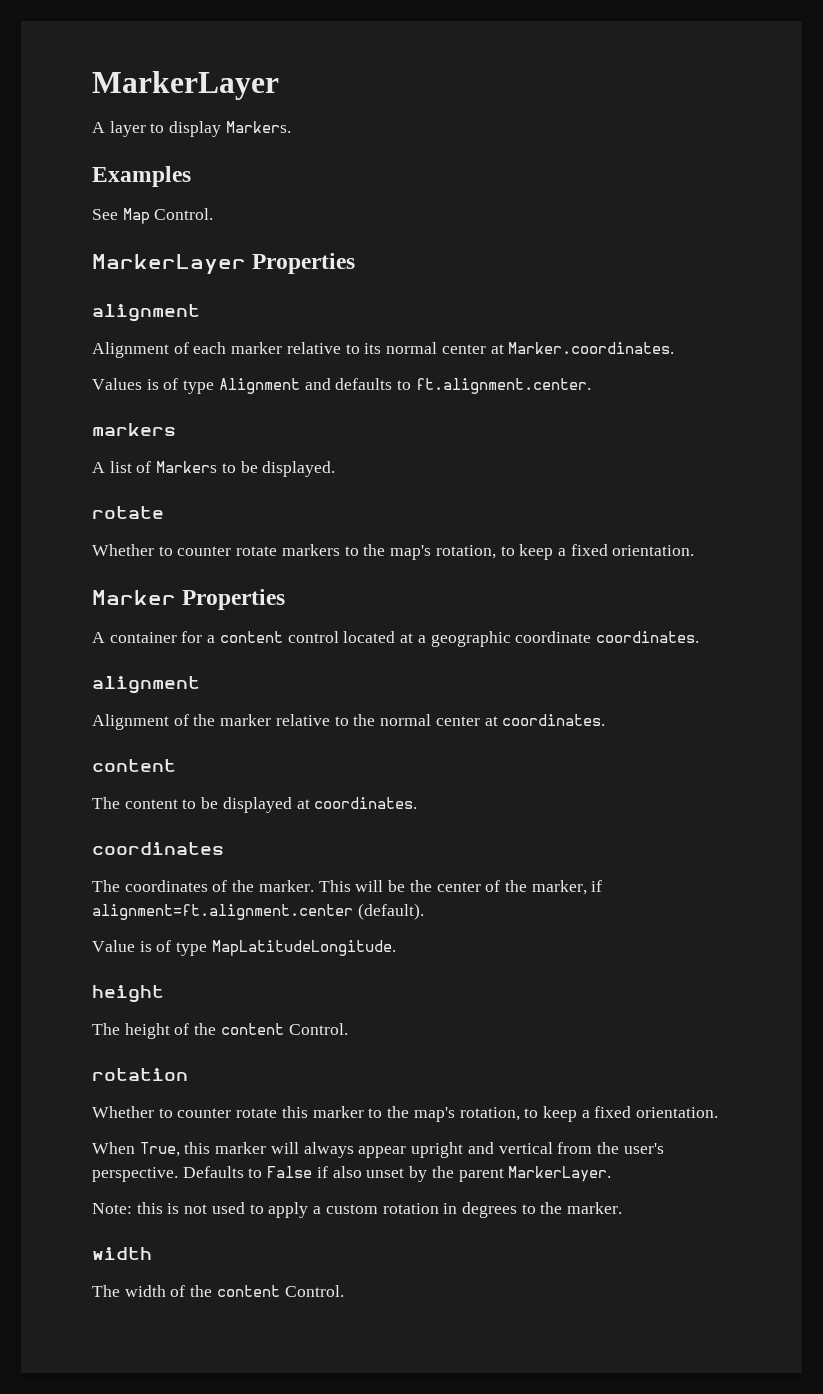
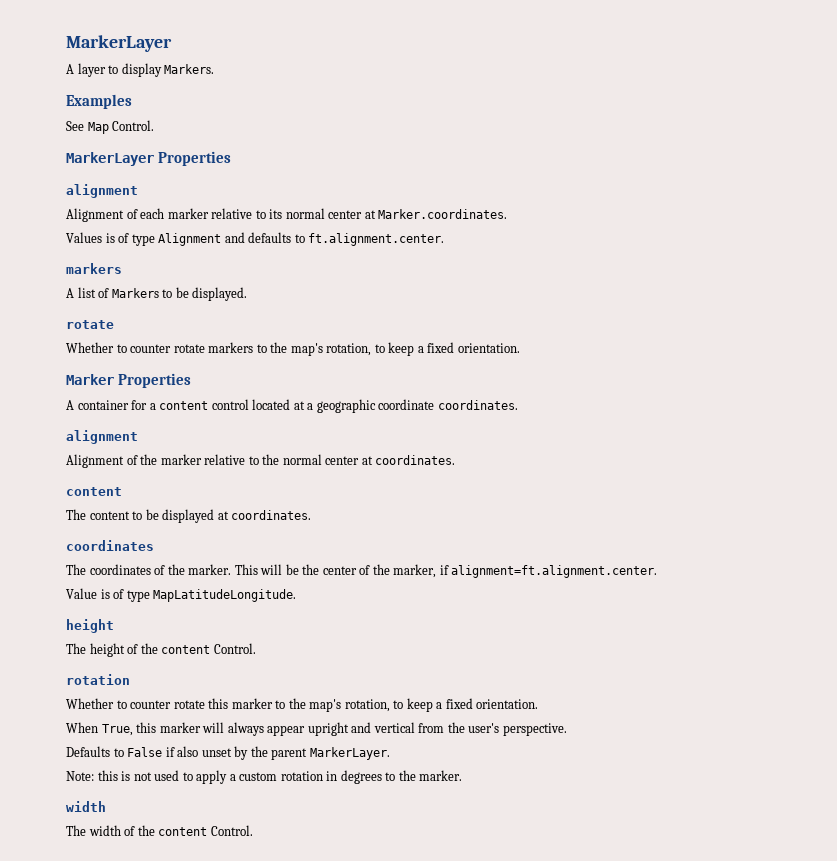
- This will be the center of the marker, if alignment=ft.alignment.center (default).
+ This will be the center of the marker, if alignment=ft.alignment.center.
- When True, this marker will always appear upright and vertical from the user's perspective. Defaults to False if also unset by the parent MarkerLayer.
+ When True, this marker will always appear upright and vertical from the user's perspective.
+ Defaults to False if also unset by the parent MarkerLayer.

